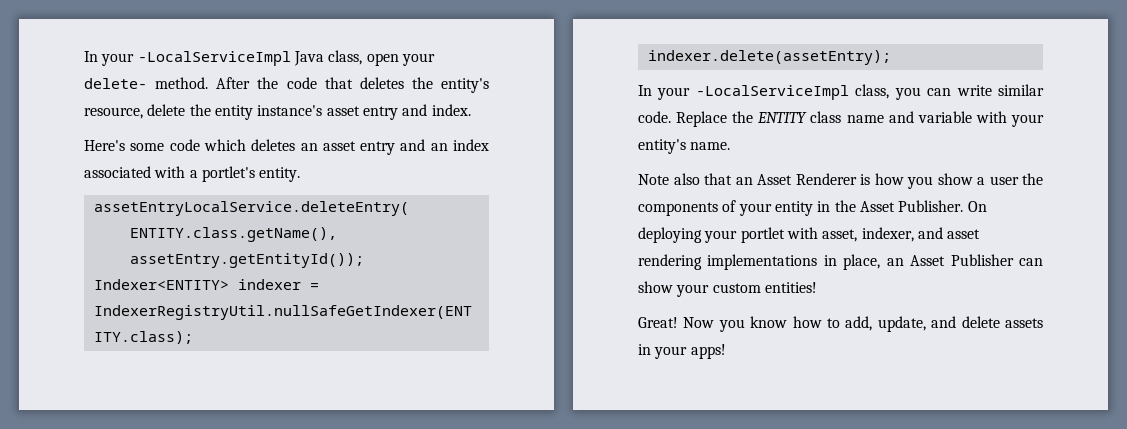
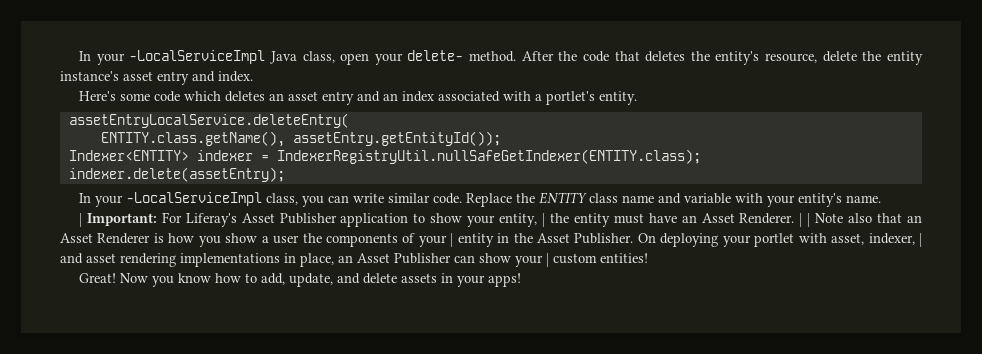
- Note also that an Asset Renderer is how you show a user the components of your entity in the Asset Publisher.
+ | Important: For Liferay's Asset Publisher application to show your entity, | the entity must have an Asset Renderer. | | Note also that an Asset Renderer is how you show a user the components of your | entity in the Asset Publisher.
- On deploying your portlet with asset, indexer, and asset rendering implementations in place, an Asset Publisher can show your custom entities!
+ On deploying your portlet with asset, indexer, | and asset rendering implementations in place, an Asset Publisher can show your | custom entities!

